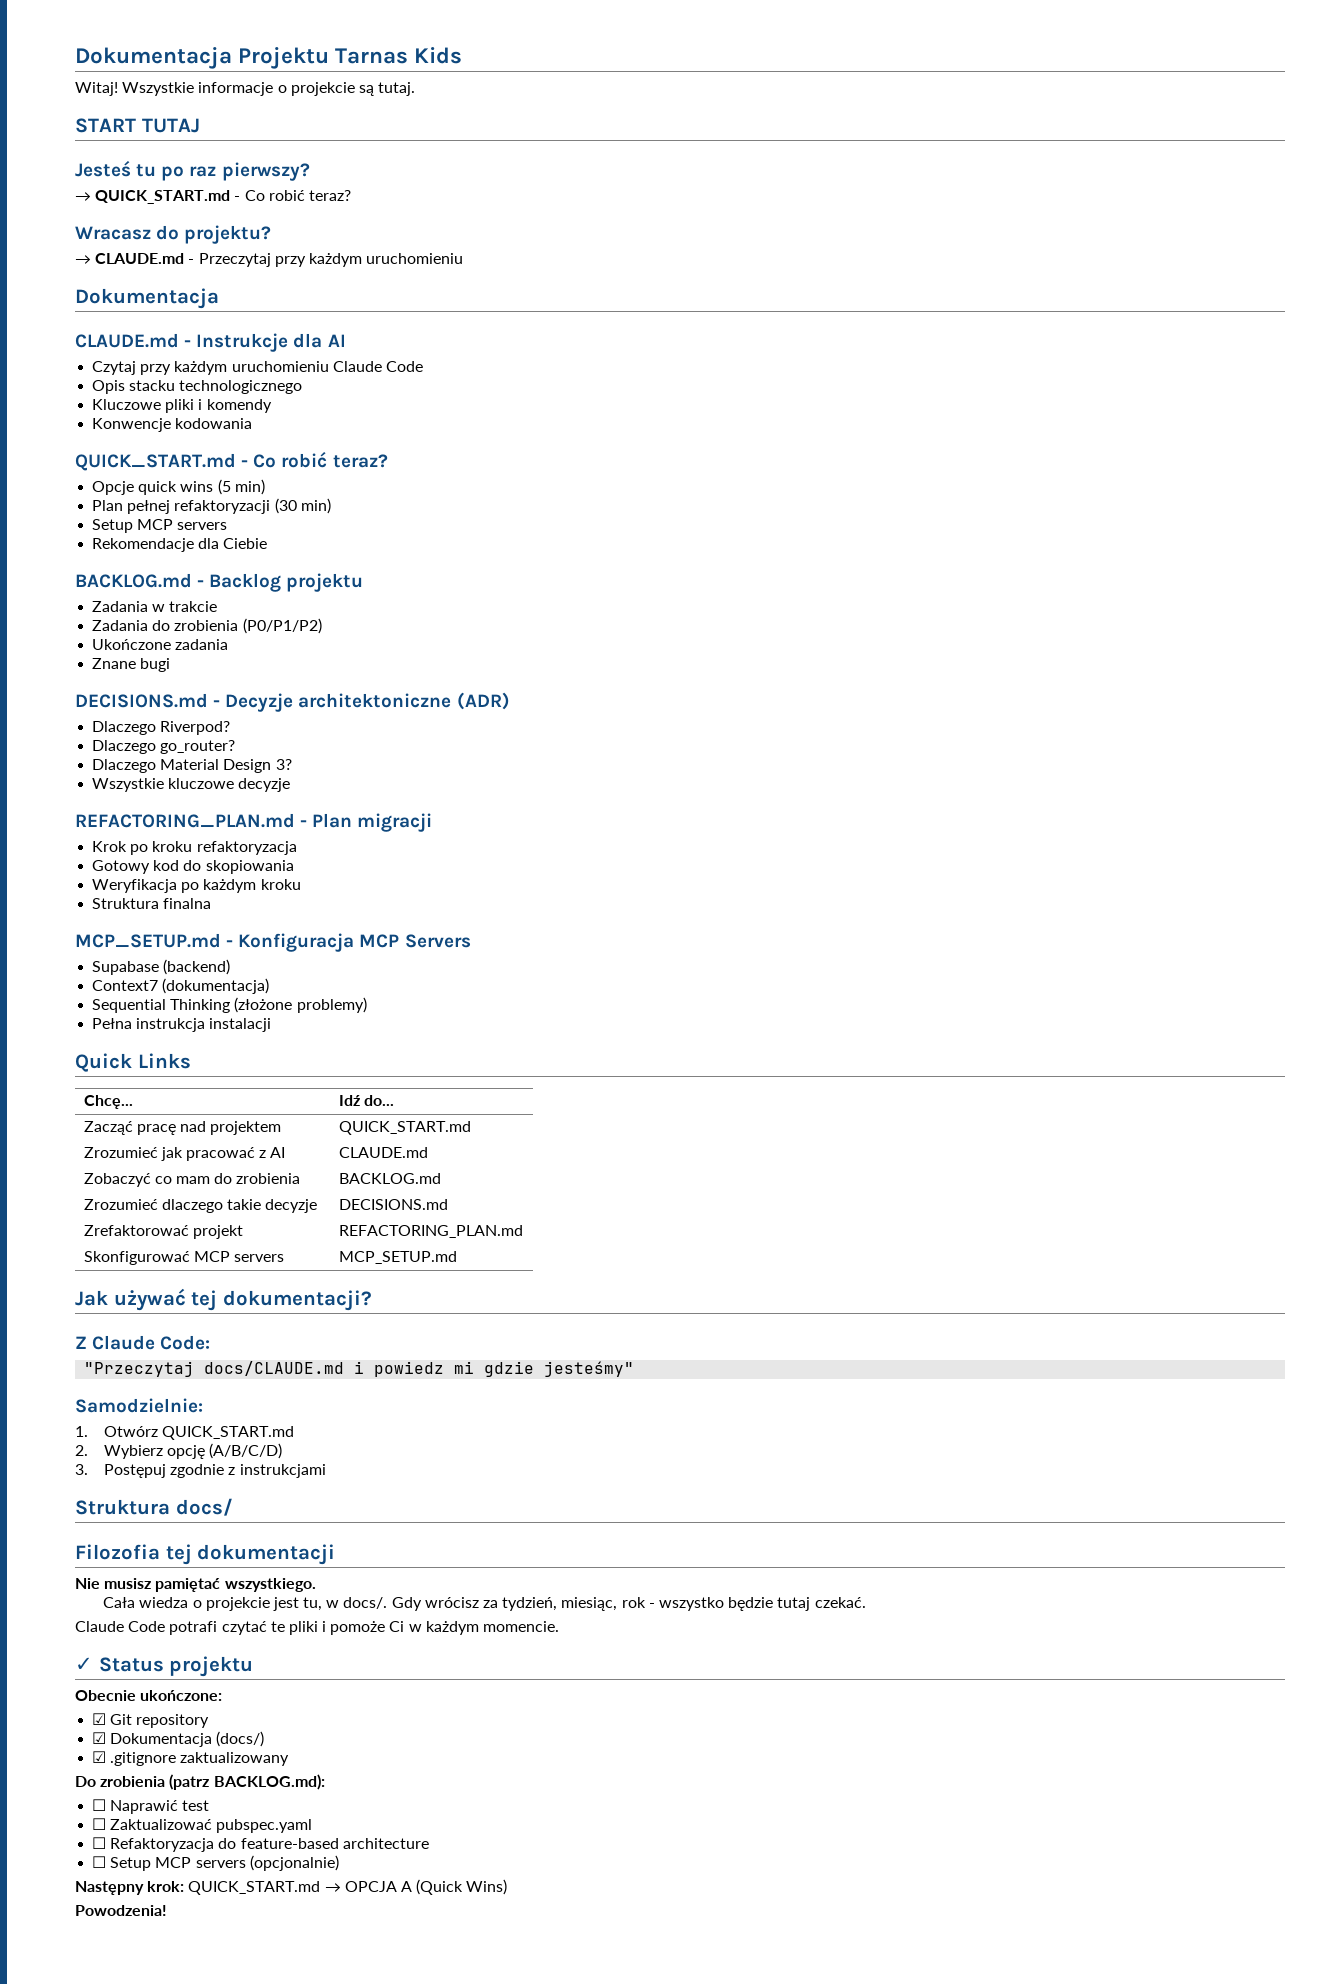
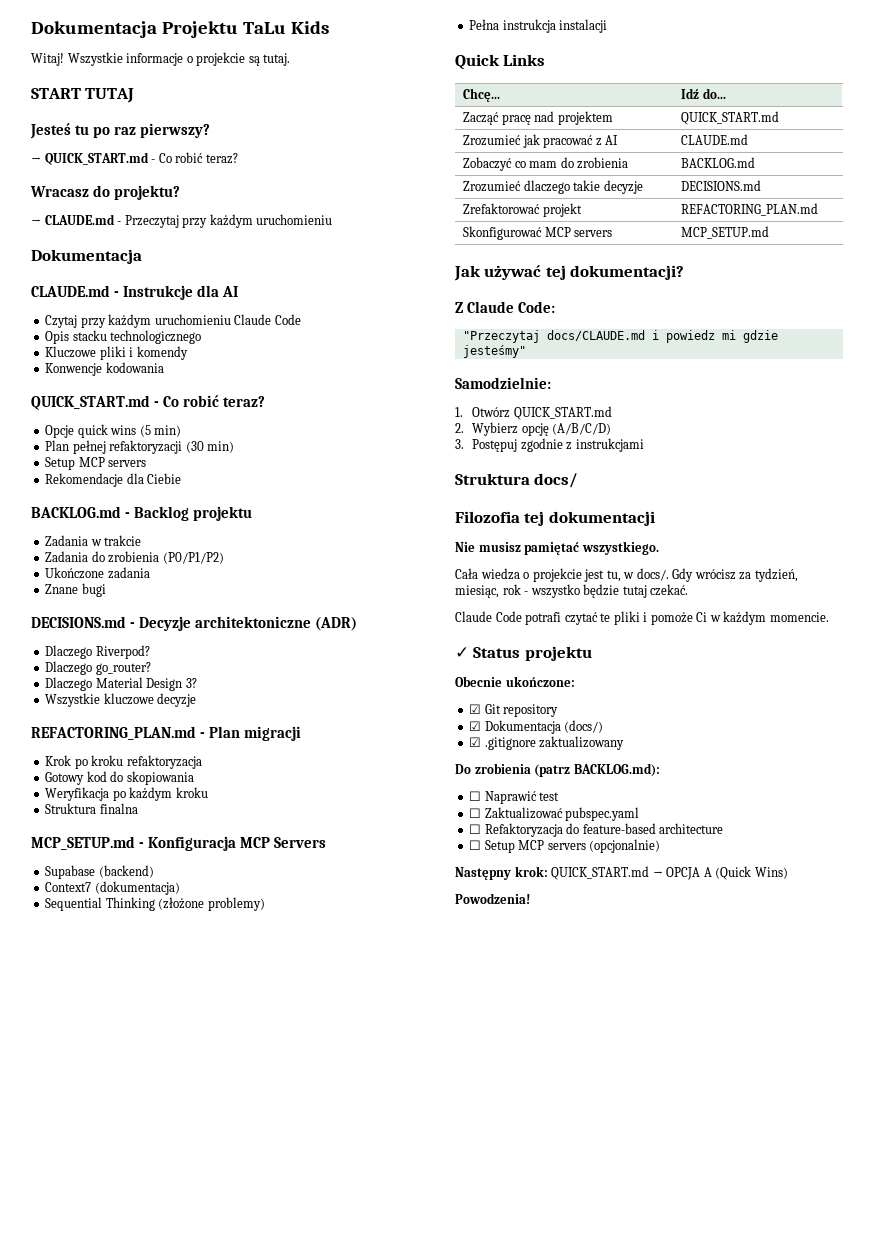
- Dokumentacja Projektu Tarnas Kids
+ Dokumentacja Projektu TaLu Kids

